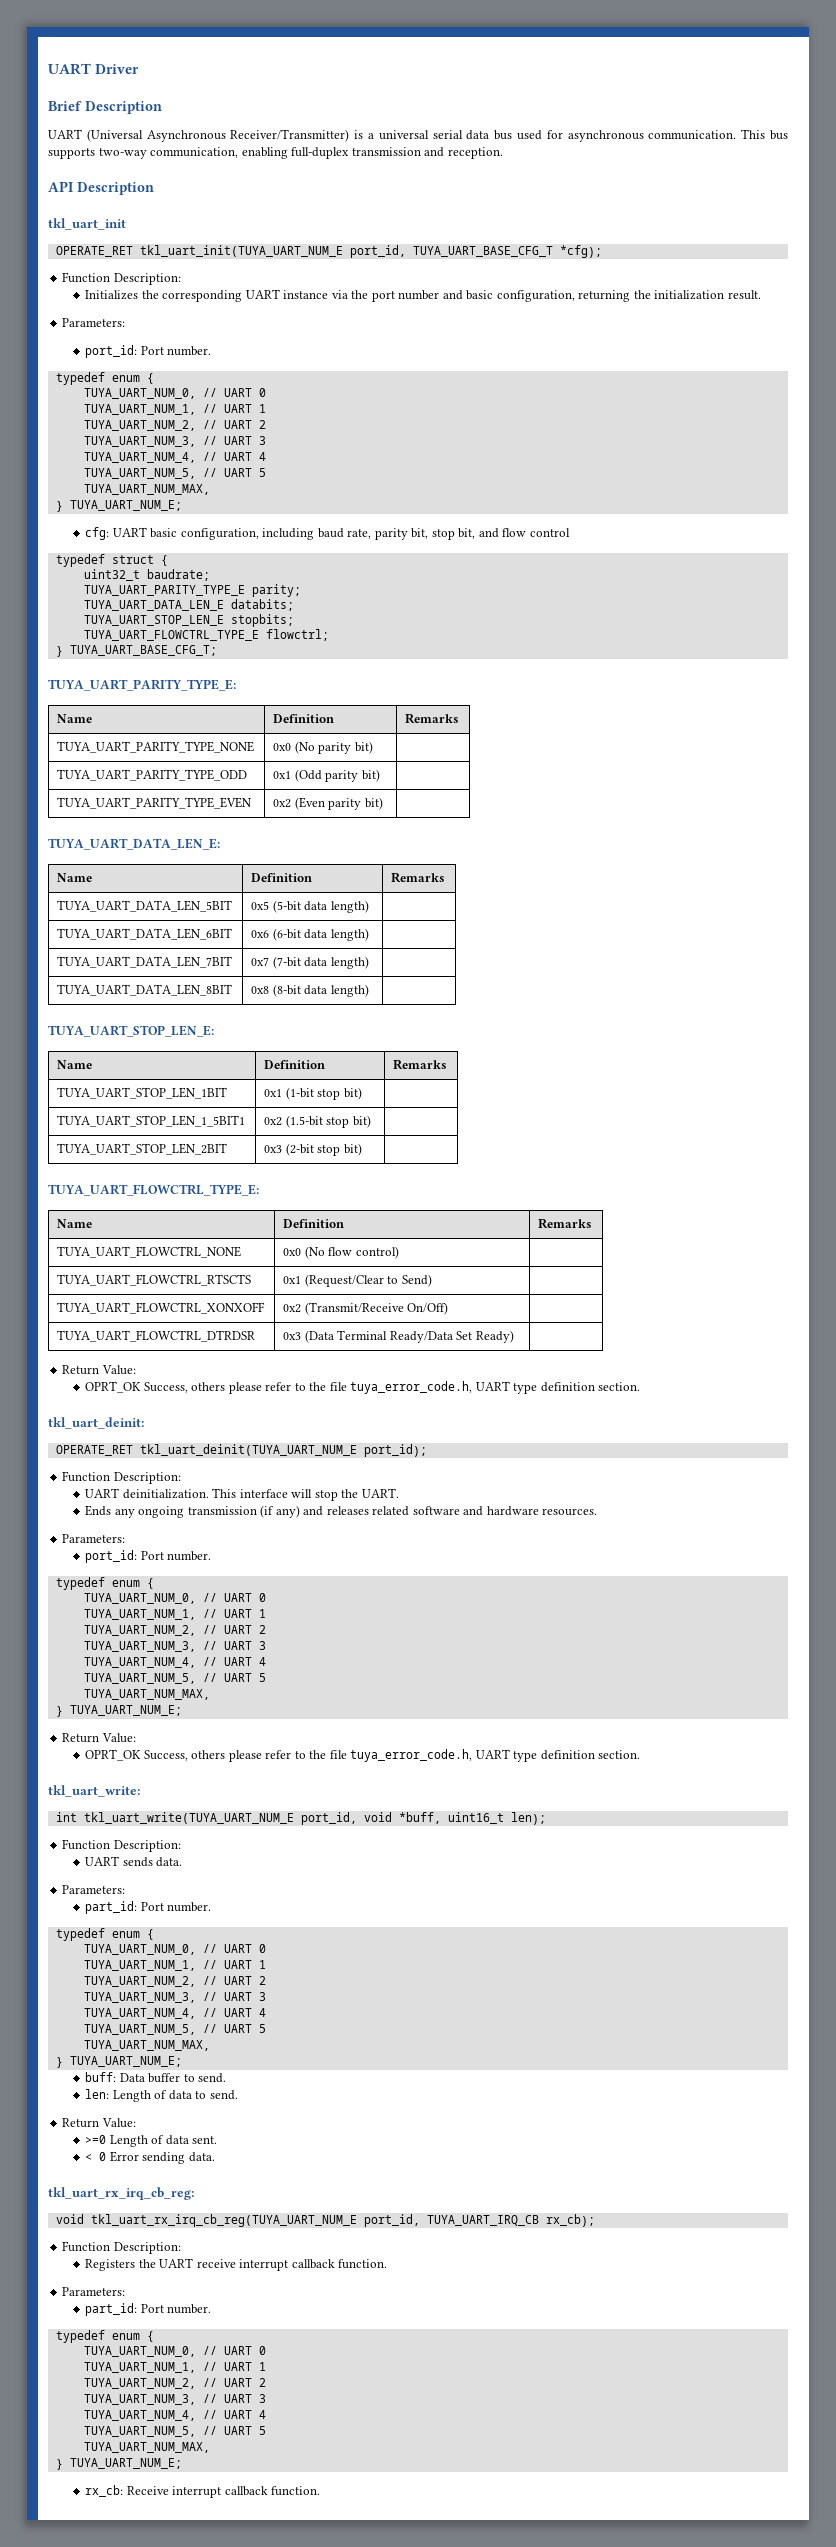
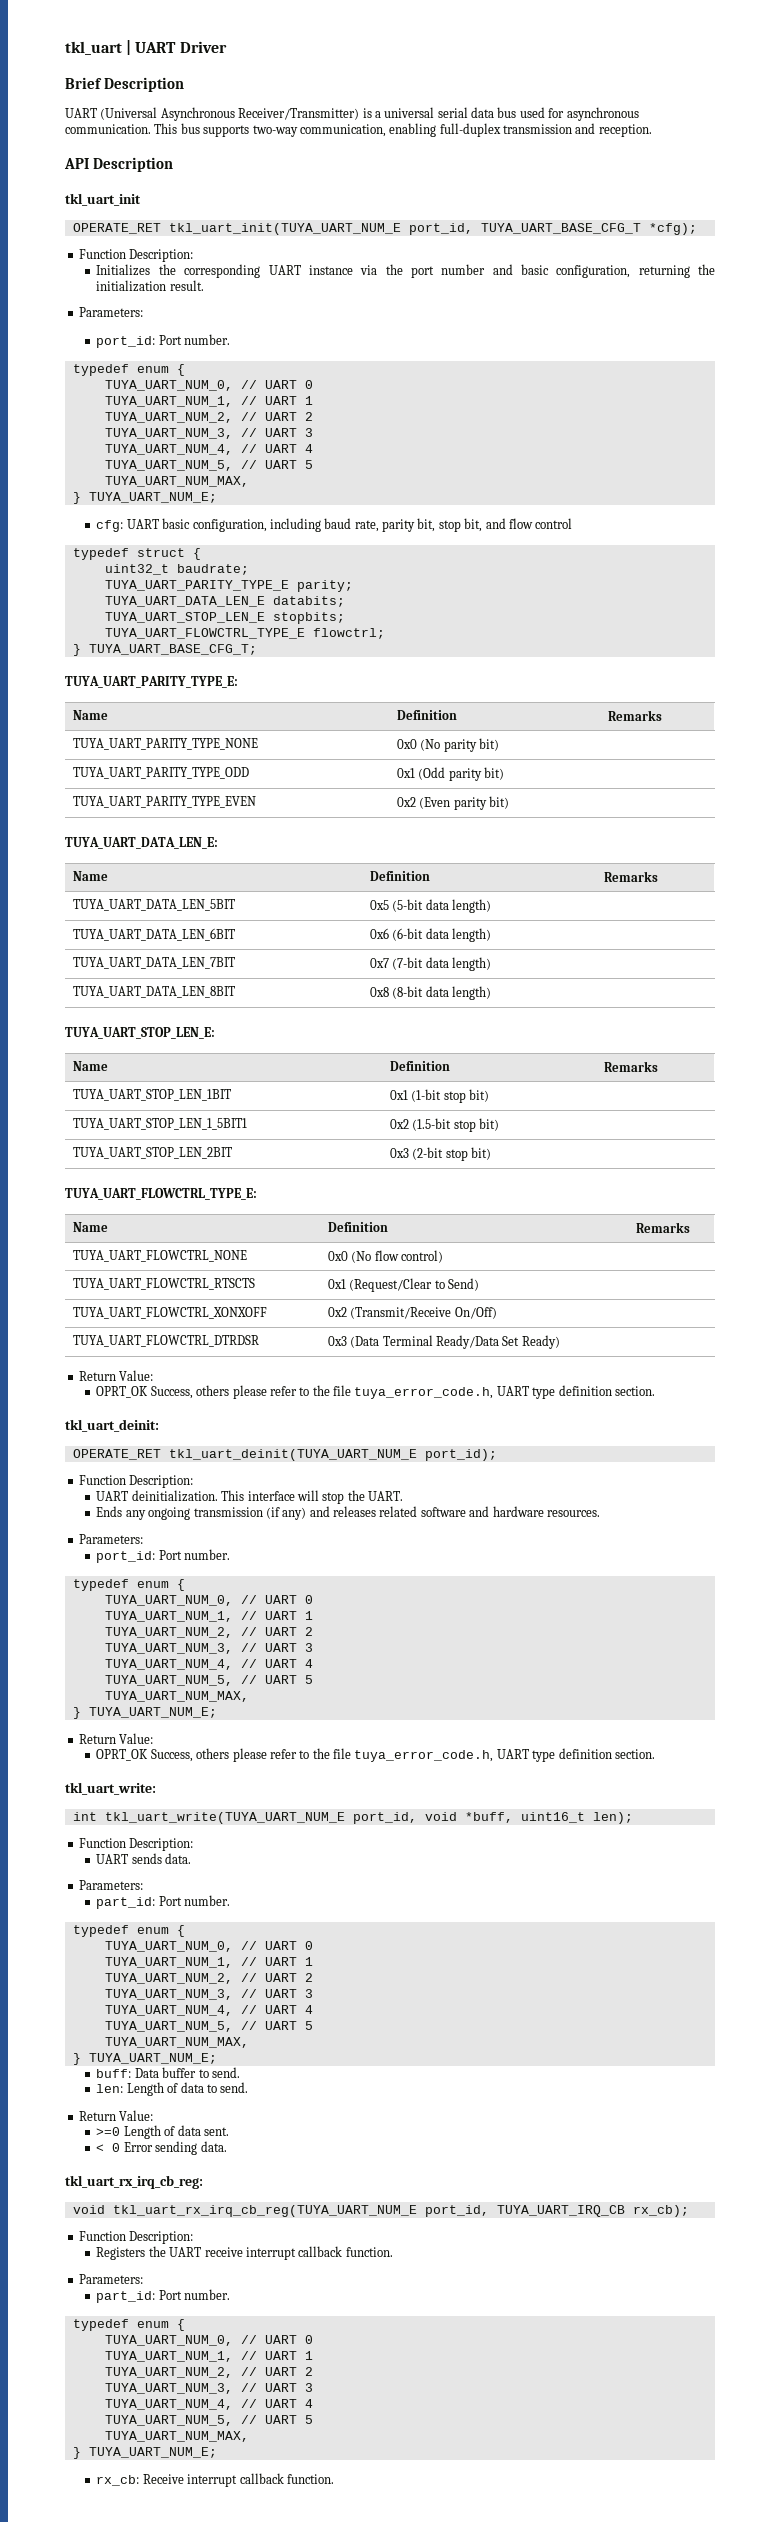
- UART Driver
+ tkl_uart | UART Driver

